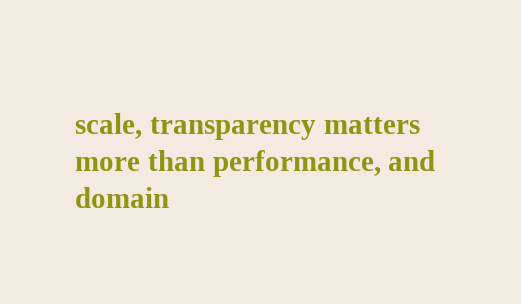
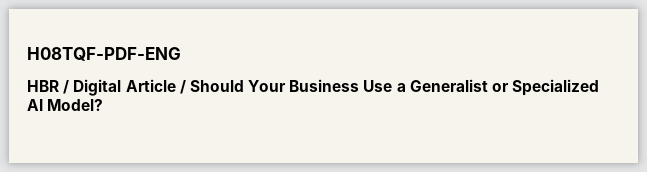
- scale, transparency matters more than performance, and domain
+ H08TQF-PDF-ENG
+ HBR / Digital Article / Should Your Business Use a Generalist or Specialized AI Model?

